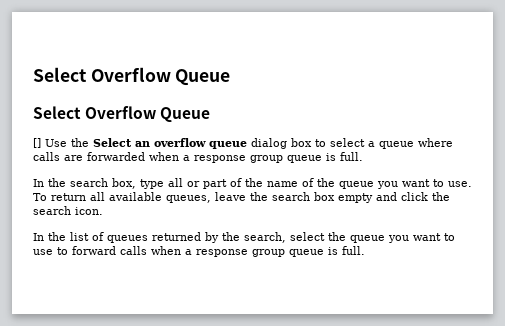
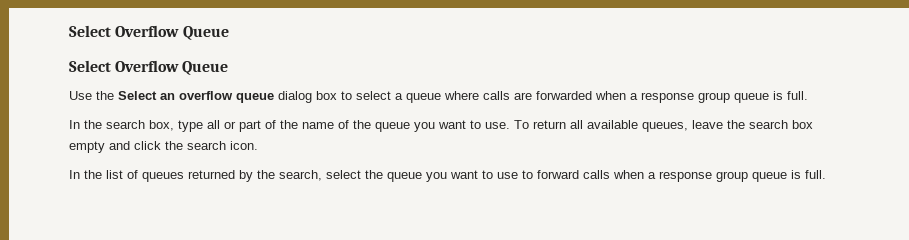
- [] Use the Select an overflow queue dialog box to select a queue where calls are forwarded when a response group queue is full.
+ Use the Select an overflow queue dialog box to select a queue where calls are forwarded when a response group queue is full.

